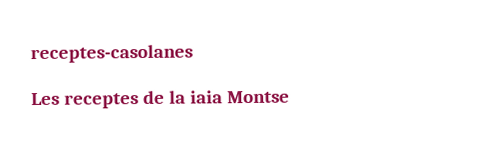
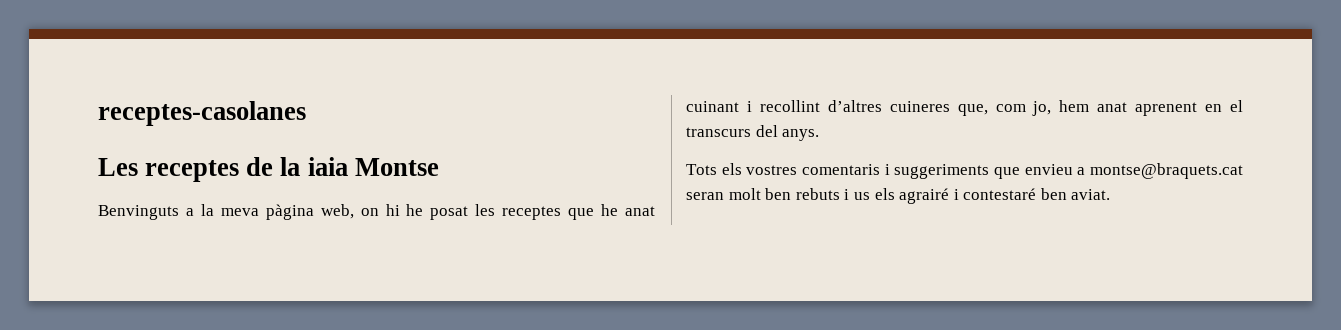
+ Benvinguts a la meva pàgina web, on hi he posat les receptes que he anat cuinant i recollint d’altres cuineres que, com jo, hem anat aprenent en el transcurs del anys.
+ Tots els vostres comentaris i suggeriments que envieu a montse@braquets.cat seran molt ben rebuts i us els agrairé i contestaré ben aviat.

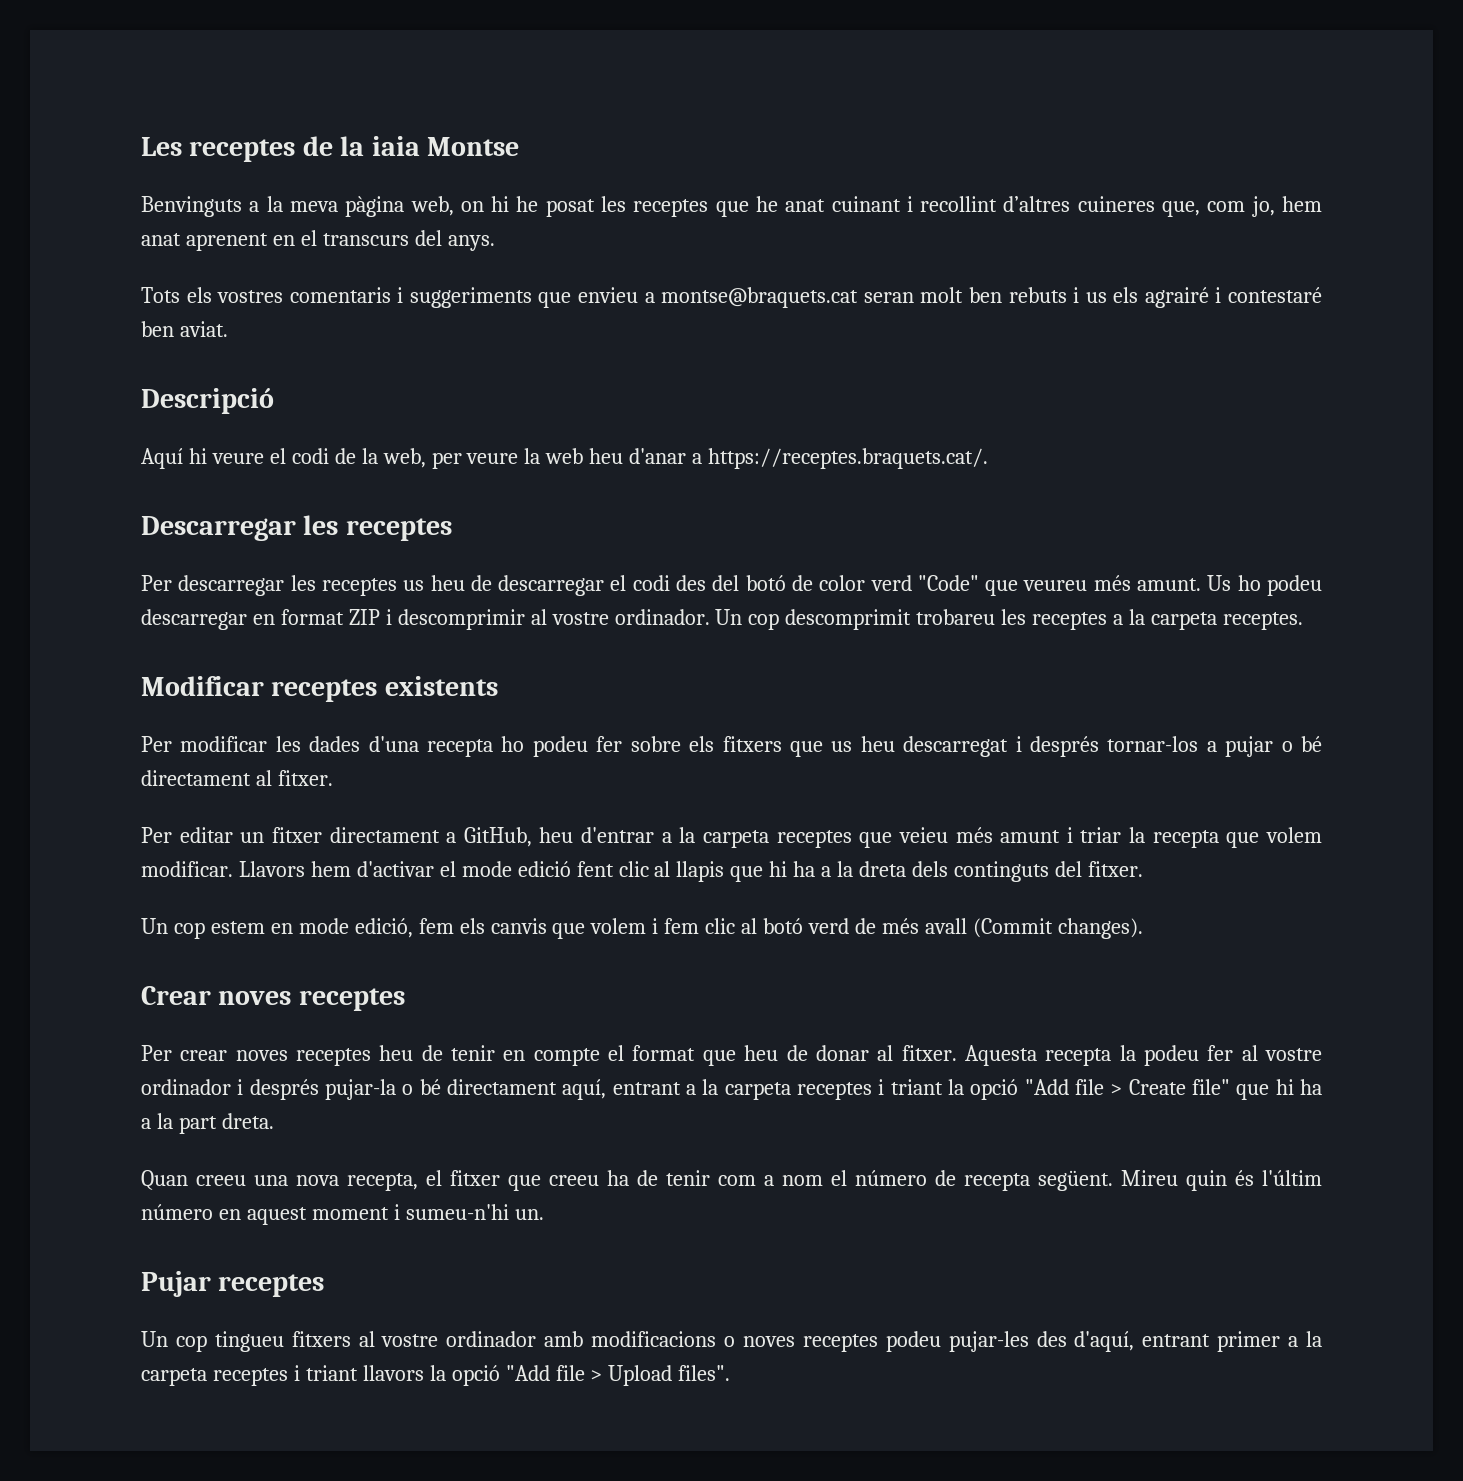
- receptes-casolanes
+ Descripció
+ Aquí hi veure el codi de la web, per veure la web heu d'anar a https://receptes.braquets.cat/.
+ Descarregar les receptes
+ Per descarregar les receptes us heu de descarregar el codi des del botó de color verd "Code" que veureu més amunt. Us ho podeu descarregar en format ZIP i descomprimir al vostre ordinador. Un cop descomprimit trobareu les receptes a la carpeta receptes.
+ Modificar receptes existents
+ Per modificar les dades d'una recepta ho podeu fer sobre els fitxers que us heu descarregat i després tornar-los a pujar o bé directament al fitxer.
+ Per editar un fitxer directament a GitHub, heu d'entrar a la carpeta receptes que veieu més amunt i triar la recepta que volem modificar. Llavors hem d'activar el mode edició fent clic al llapis que hi ha a la dreta dels continguts del fitxer.
+ Un cop estem en mode edició, fem els canvis que volem i fem clic al botó verd de més avall (Commit changes).
+ Crear noves receptes
+ Per crear noves receptes heu de tenir en compte el format que heu de donar al fitxer. Aquesta recepta la podeu fer al vostre ordinador i després pujar-la o bé directament aquí, entrant a la carpeta receptes i triant la opció "Add file > Create file" que hi ha a la part dreta.
+ Quan creeu una nova recepta, el fitxer que creeu ha de tenir com a nom el número de recepta següent. Mireu quin és l'últim número en aquest moment i sumeu-n'hi un.
+ Pujar receptes
+ Un cop tingueu fitxers al vostre ordinador amb modificacions o noves receptes podeu pujar-les des d'aquí, entrant primer a la carpeta receptes i triant llavors la opció "Add file > Upload files".

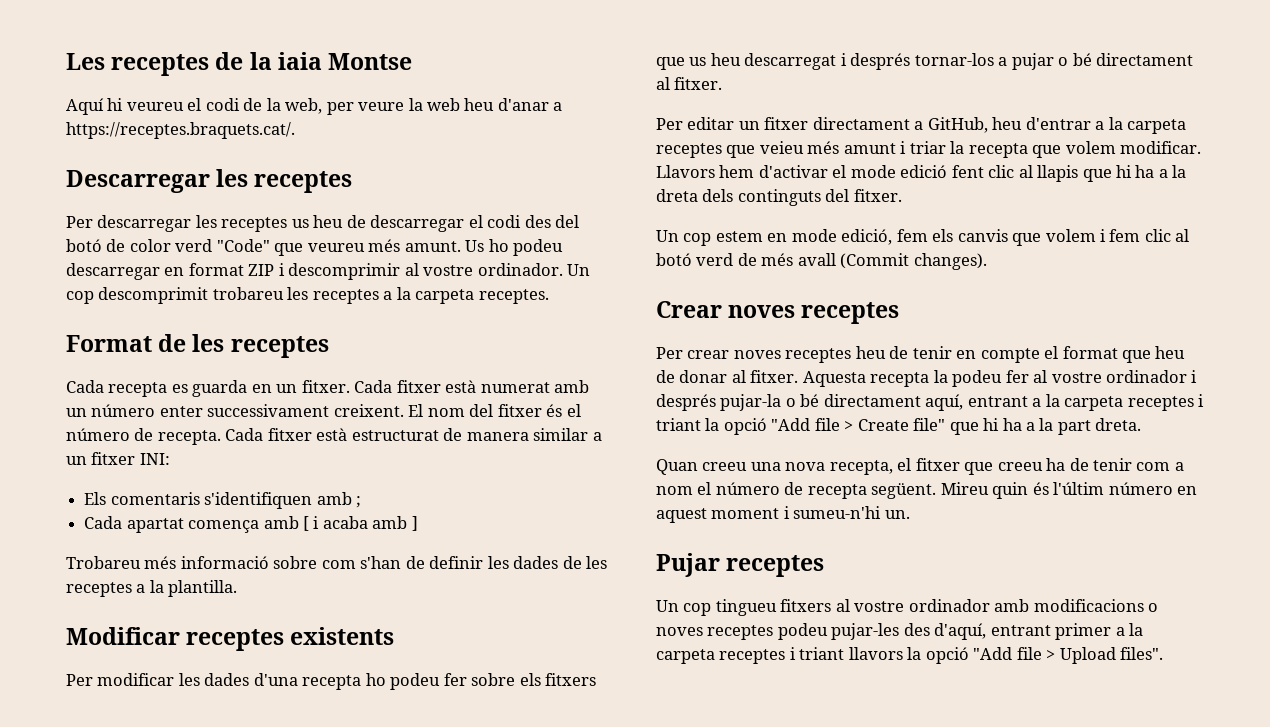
- Benvinguts a la meva pàgina web, on hi he posat les receptes que he anat cuinant i recollint d’altres cuineres que, com jo, hem anat aprenent en el transcurs del anys.
- Tots els vostres comentaris i suggeriments que envieu a montse@braquets.cat seran molt ben rebuts i us els agrairé i contestaré ben aviat.
- Descripció
- Aquí hi veure el codi de la web, per veure la web heu d'anar a https://receptes.braquets.cat/.
+ Aquí hi veureu el codi de la web, per veure la web heu d'anar a https://receptes.braquets.cat/.
+ Format de les receptes
+ Cada recepta es guarda en un fitxer. Cada fitxer està numerat amb un número enter successivament creixent. El nom del fitxer és el número de recepta. Cada fitxer està estructurat de manera similar a un fitxer INI:
+ Els comentaris s'identifiquen amb ;
+ Cada apartat comença amb [ i acaba amb ]
+ Trobareu més informació sobre com s'han de definir les dades de les receptes a la plantilla.

